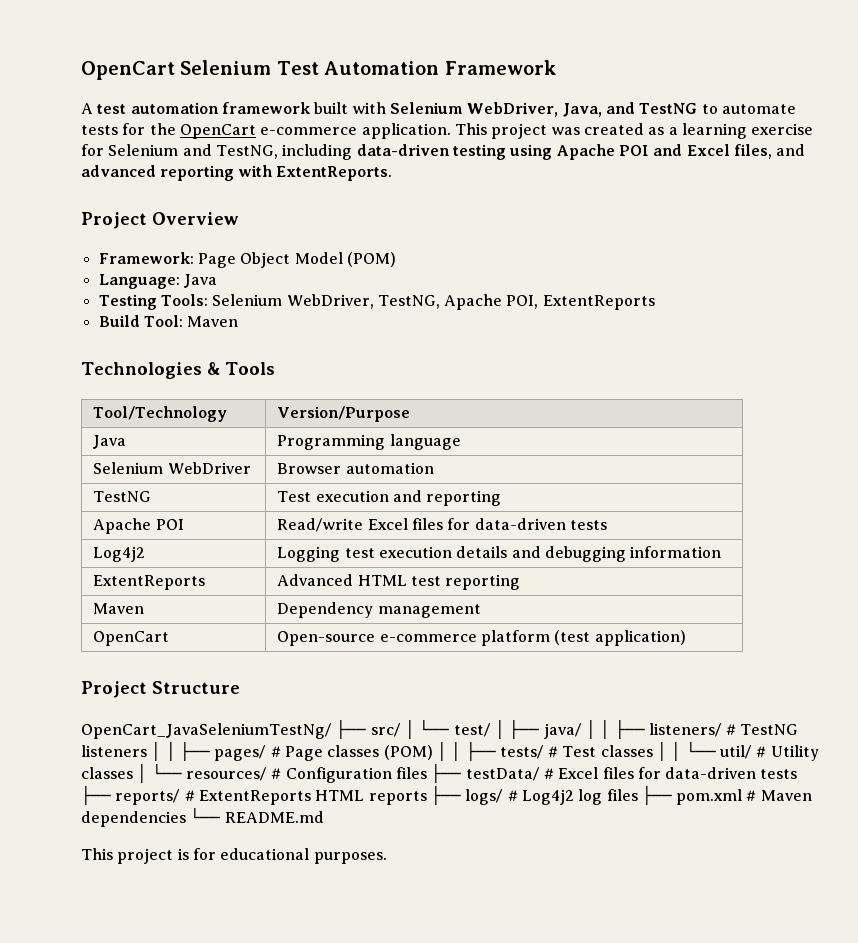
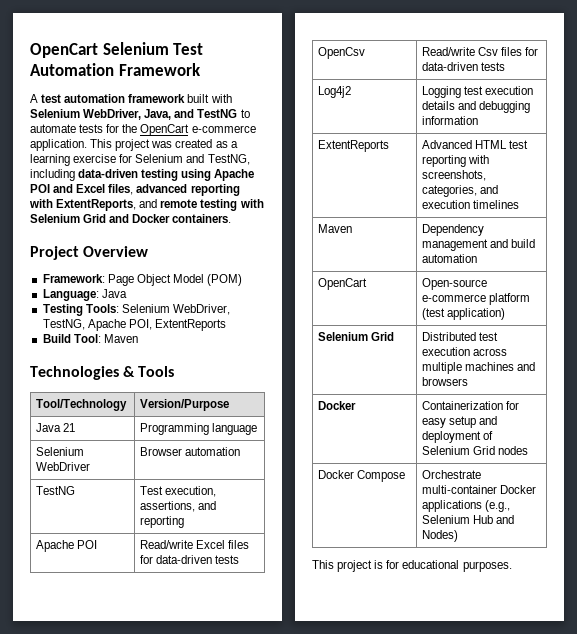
- This project was created as a learning exercise for Selenium and TestNG, including data-driven testing using Apache POI and Excel files, and advanced reporting with ExtentReports.
+ This project was created as a learning exercise for Selenium and TestNG, including data-driven testing using Apache POI and Excel files, advanced reporting with ExtentReports, and remote testing with Selenium Grid and Docker containers.
- Java | Programming language
+ Java 21 | Programming language
- TestNG | Test execution and reporting
+ TestNG | Test execution, assertions, and reporting
+ OpenCsv | Read/write Csv files for data-driven tests
- ExtentReports | Advanced HTML test reporting
+ ExtentReports | Advanced HTML test reporting with screenshots, categories, and execution timelines
- Maven | Dependency management
+ Maven | Dependency management and build automation
- Project Structure
- OpenCart_JavaSeleniumTestNg/ ├── src/ │ └── test/ │ ├── java/ │ │ ├── listeners/ # TestNG listeners │ │ ├── pages/ # Page classes (POM) │ │ ├── tests/ # Test classes │ │ └── util/ # Utility classes │ └── resources/ # Configuration files ├── testData/ # Excel files for data-driven tests ├── reports/ # ExtentReports HTML reports ├── logs/ # Log4j2 log files ├── pom.xml # Maven dependencies └── README.md
+ Selenium Grid | Distributed test execution across multiple machines and browsers
+ Docker | Containerization for easy setup and deployment of Selenium Grid nodes
+ Docker Compose | Orchestrate multi-container Docker applications (e.g., Selenium Hub and Nodes)

